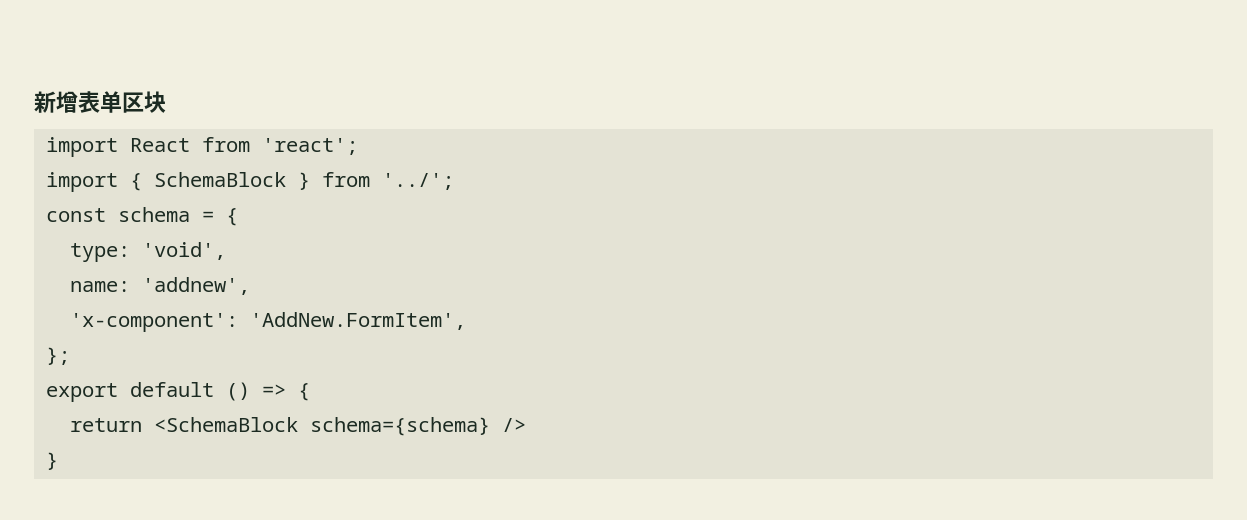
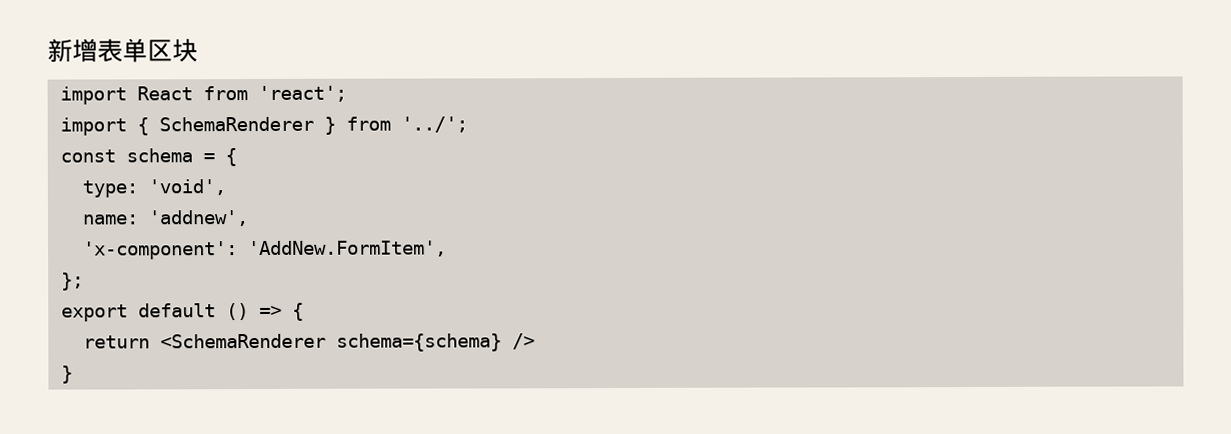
- import { SchemaBlock } from '../';
+ import { SchemaRenderer } from '../';
- return <SchemaBlock schema={schema} />
+ return <SchemaRenderer schema={schema} />

